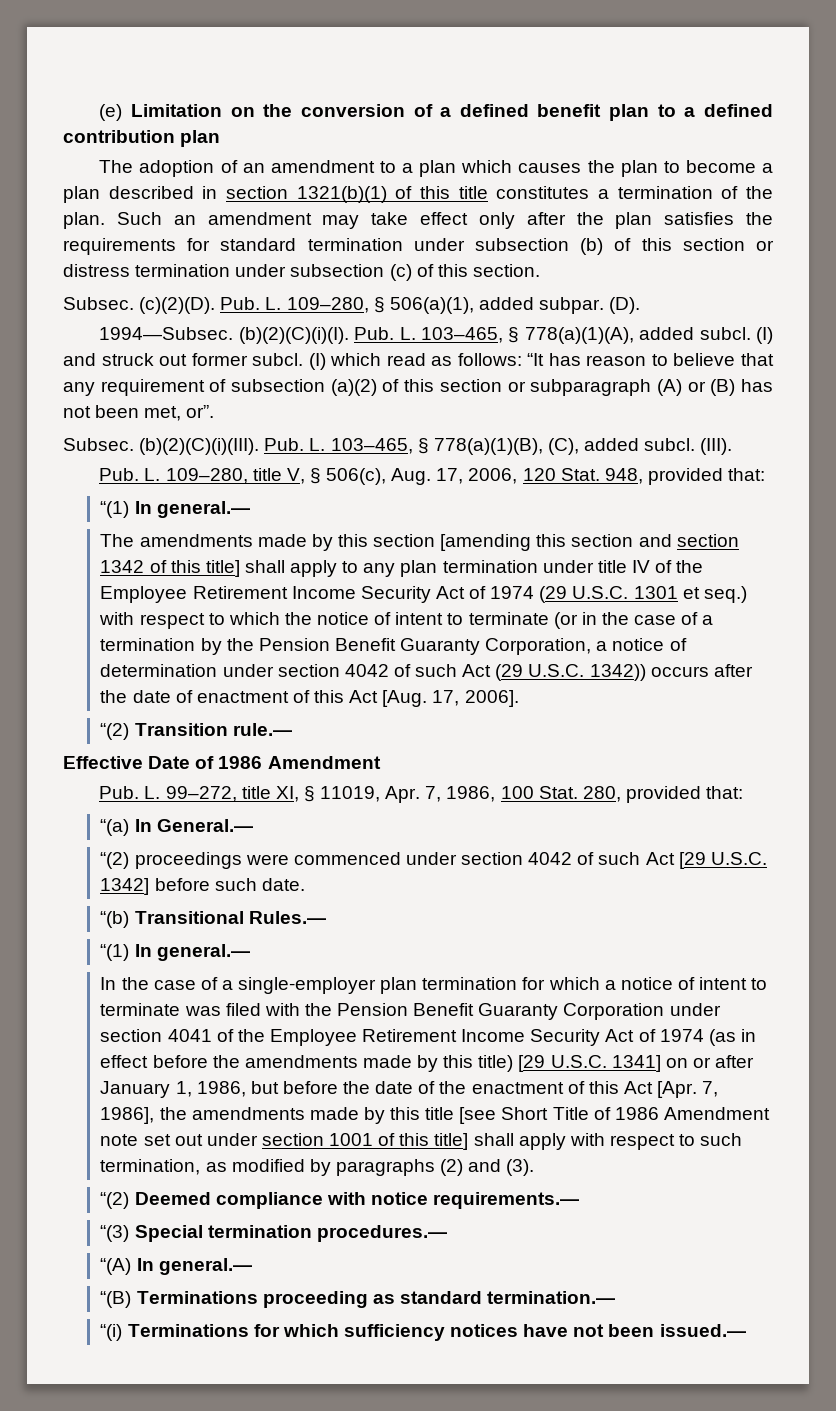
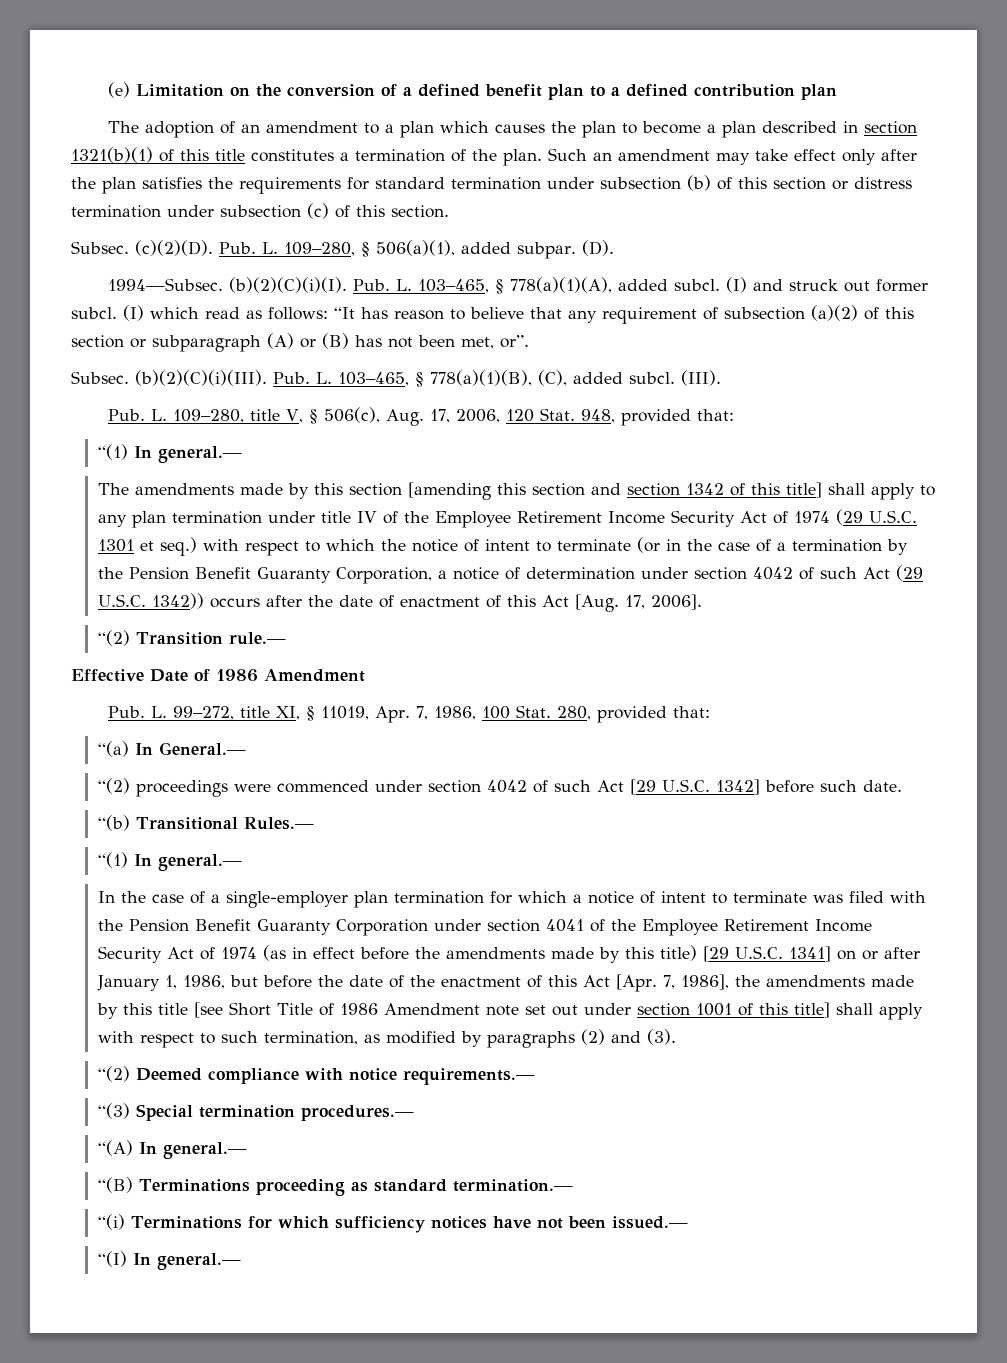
  “(i) Terminations for which sufficiency notices have not been issued.—
+ “(I) In general.—

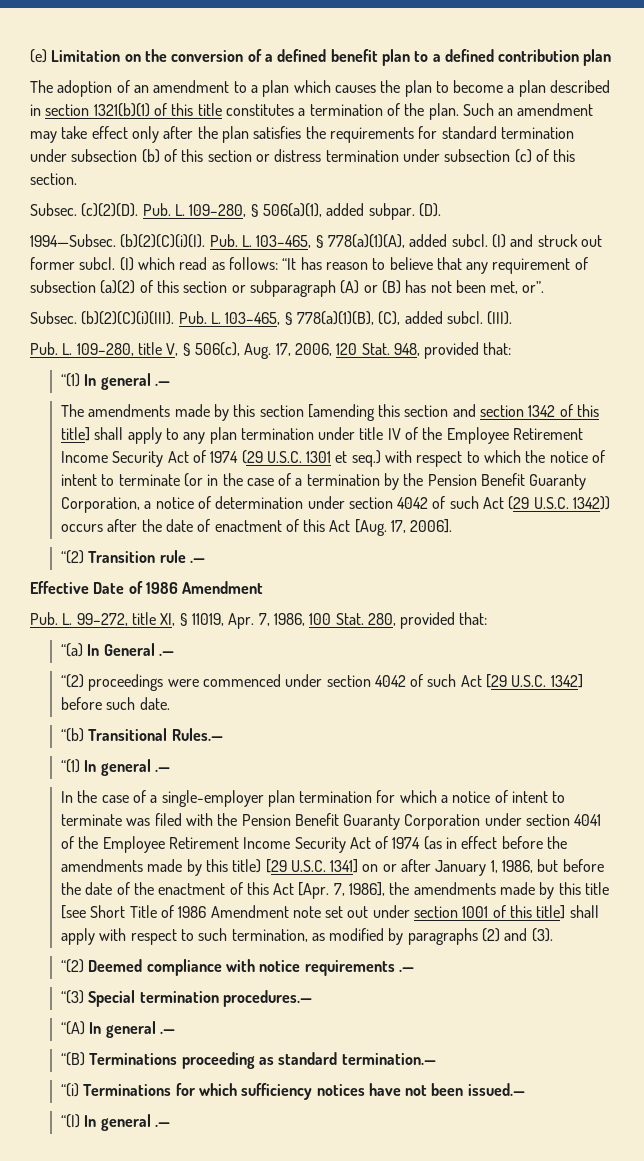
  948, provided that:
- “(1) In general.—
+ “(1) In general .—
- “(2) Transition rule.—
+ “(2) Transition rule .—
- “(a) In General.—
+ “(a) In General .—
  “(b) Transitional Rules.—
- “(1) In general.—
+ “(1) In general .—
- “(2) Deemed compliance with notice requirements.—
+ “(2) Deemed compliance with notice requirements .—
- “(A) In general.—
+ “(A) In general .—
  “(i) Terminations for which sufficiency notices have not been issued.—
- “(I) In general.—
+ “(I) In general .—

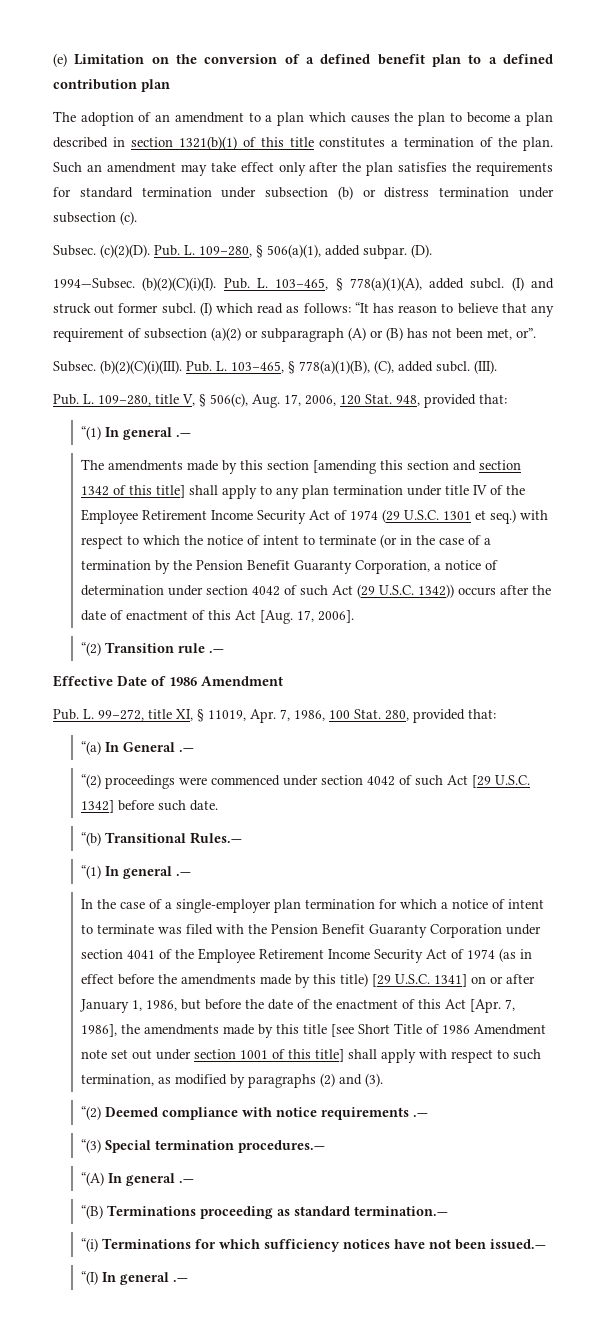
- Such an amendment may take effect only after the plan satisfies the requirements for standard termination under subsection (b) of this section or distress termination under subsection (c) of this section.
+ Such an amendment may take effect only after the plan satisfies the requirements for standard termination under subsection (b) or distress termination under subsection (c).
- (I) which read as follows: “It has reason to believe that any requirement of subsection (a)(2) of this section or subparagraph (A) or (B) has not been met, or”.
+ (I) which read as follows: “It has reason to believe that any requirement of subsection (a)(2) or subparagraph (A) or (B) has not been met, or”.

